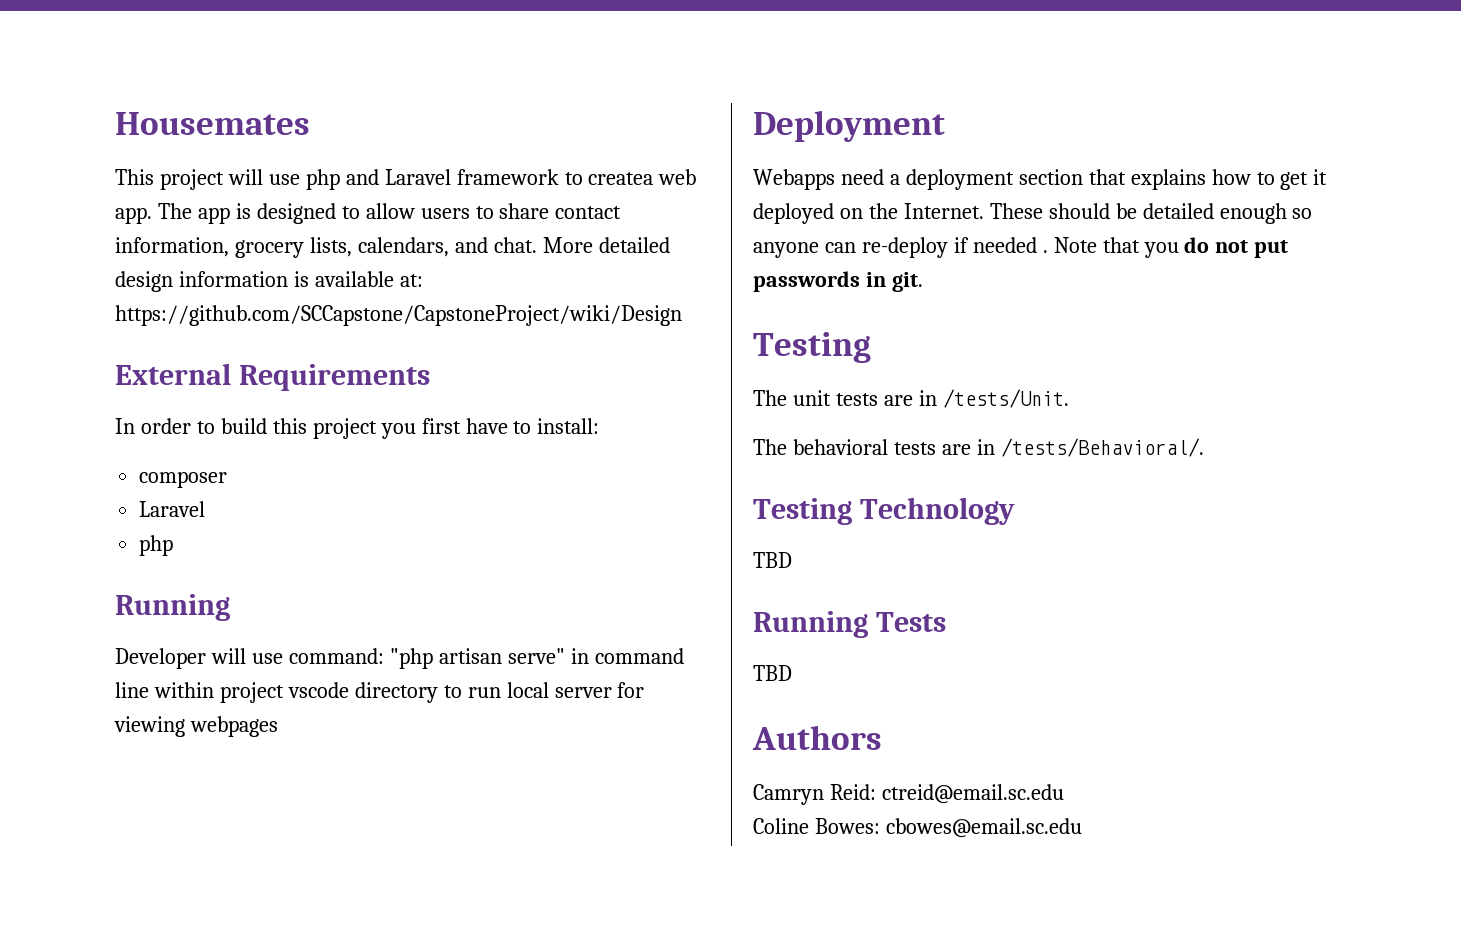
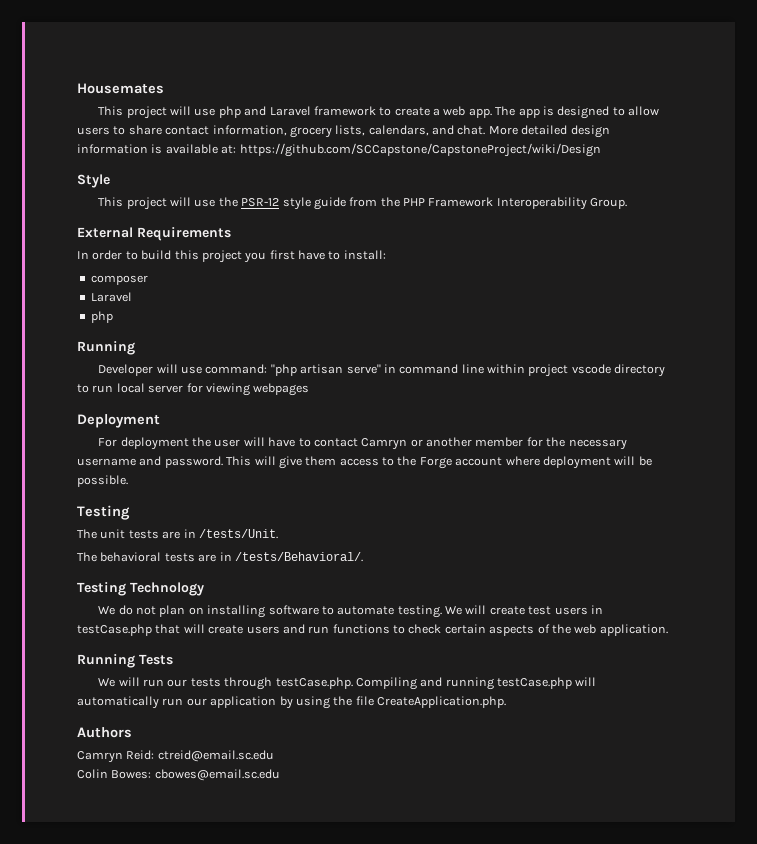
- This project will use php and Laravel framework to createa web app.
+ This project will use php and Laravel framework to create a web app.
+ Style
+ This project will use the PSR-12 style guide from the PHP Framework Interoperability Group.
- Webapps need a deployment section that explains how to get it deployed on the Internet. These should be detailed enough so anyone can re-deploy if needed . Note that you do not put passwords in git.
+ For deployment the user will have to contact Camryn or another member for the necessary username and password. This will give them access to the Forge account where deployment will be possible.
  Testing Technology
- TBD
+ We do not plan on installing software to automate testing. We will create test users in testCase.php that will create users and run functions to check certain aspects of the web application.
  Running Tests
- TBD
+ We will run our tests through testCase.php. Compiling and running testCase.php will automatically run our application by using the file CreateApplication.php.
- Coline Bowes: cbowes@email.sc.edu
+ Colin Bowes: cbowes@email.sc.edu

